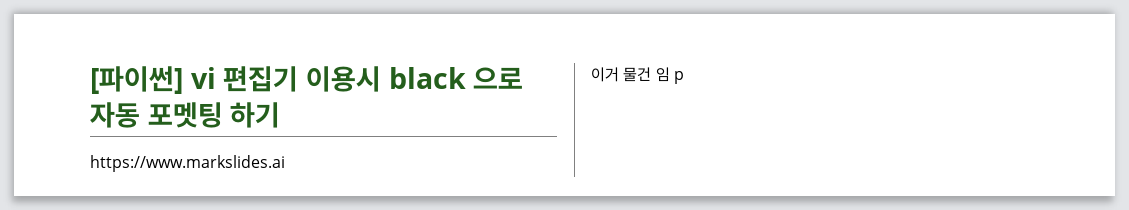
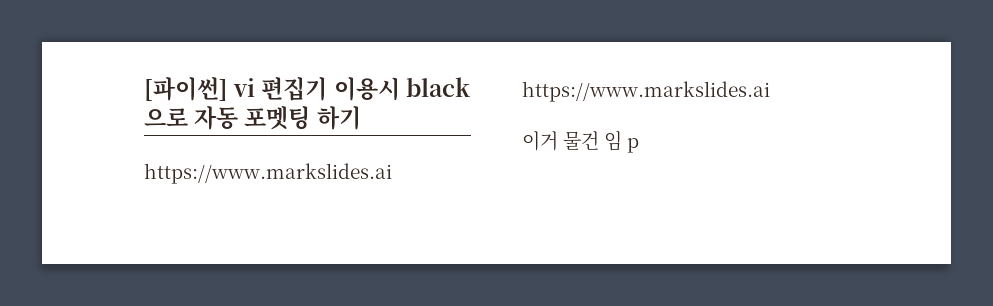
- https://www.markslides.ai
+ https://www.markslides.ai https://www.markslides.ai

